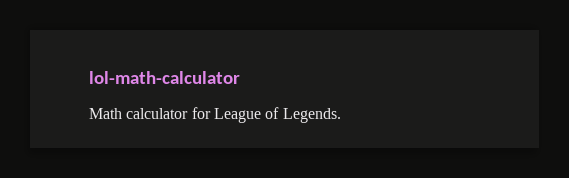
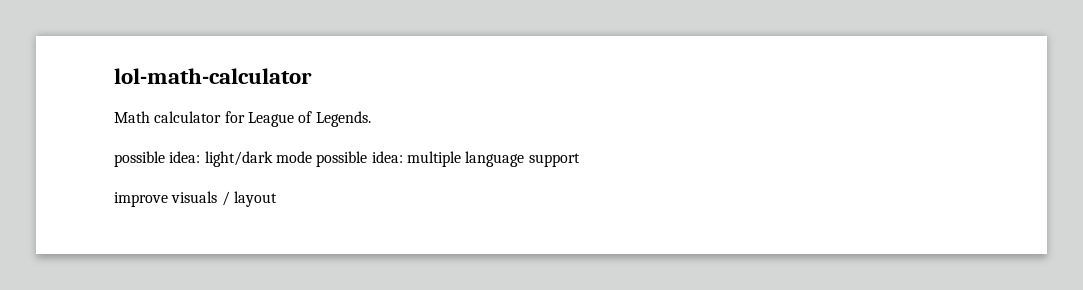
+ possible idea: light/dark mode possible idea: multiple language support
+ improve visuals / layout

